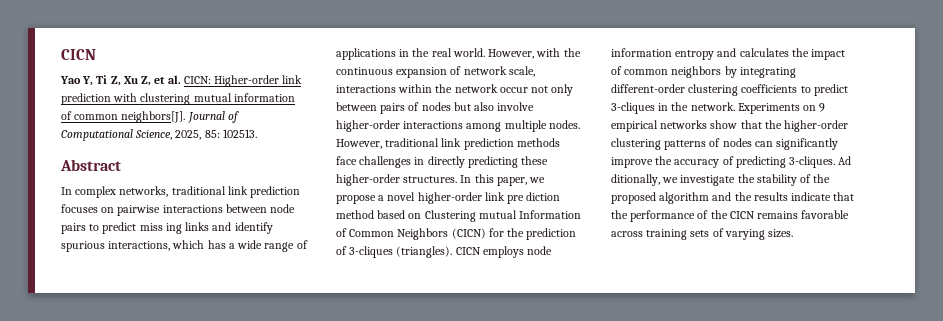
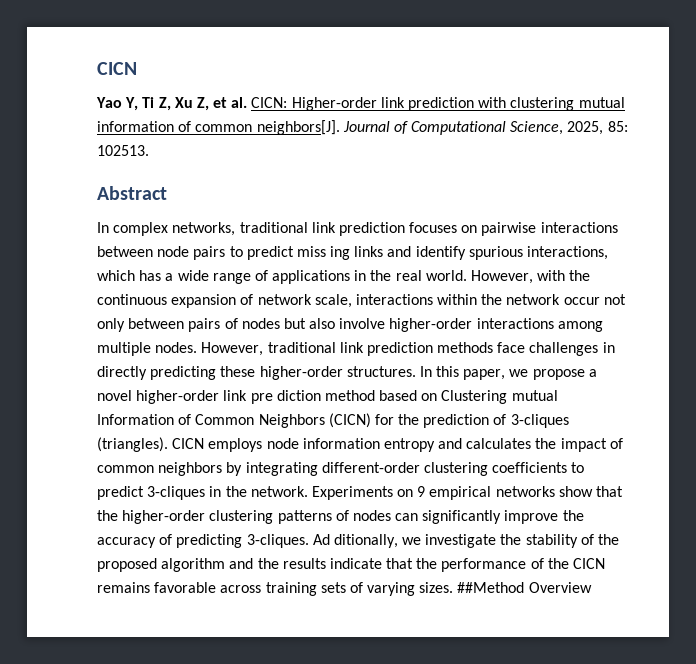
+ ##Method Overview

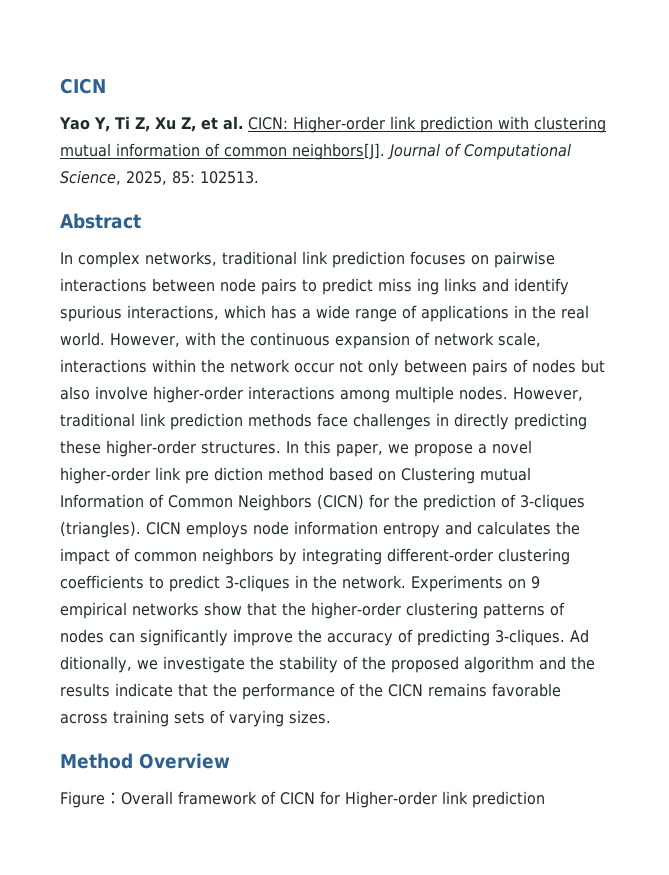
- Ad ditionally, we investigate the stability of the proposed algorithm and the results indicate that the performance of the CICN remains favorable across training sets of varying sizes. ##Method Overview
+ Ad ditionally, we investigate the stability of the proposed algorithm and the results indicate that the performance of the CICN remains favorable across training sets of varying sizes.
+ Method Overview
+ Figure：Overall framework of CICN for Higher-order link prediction

